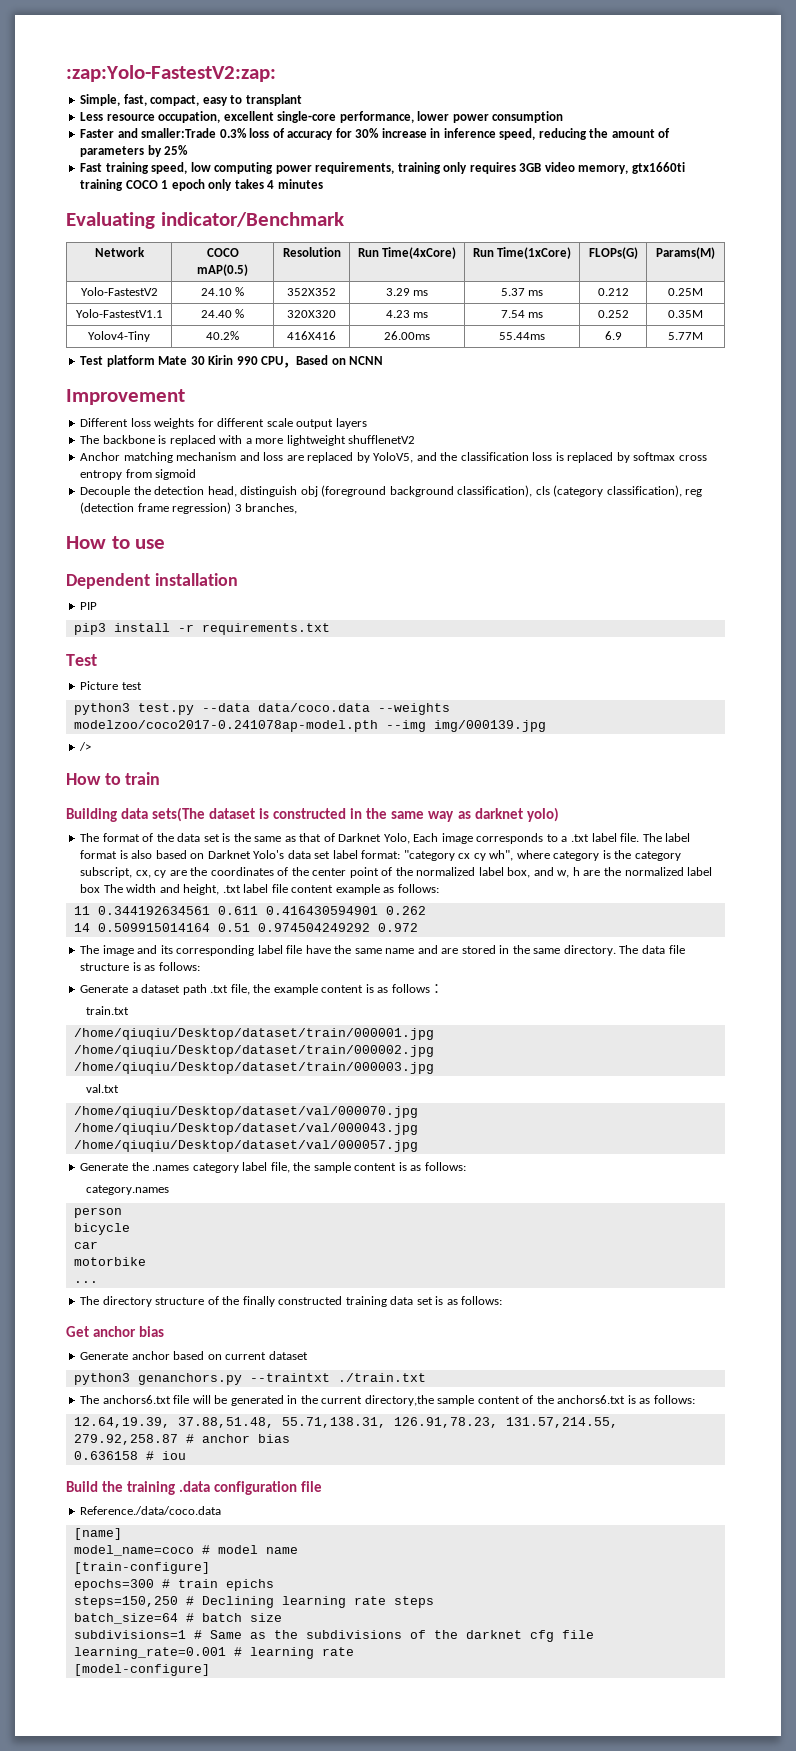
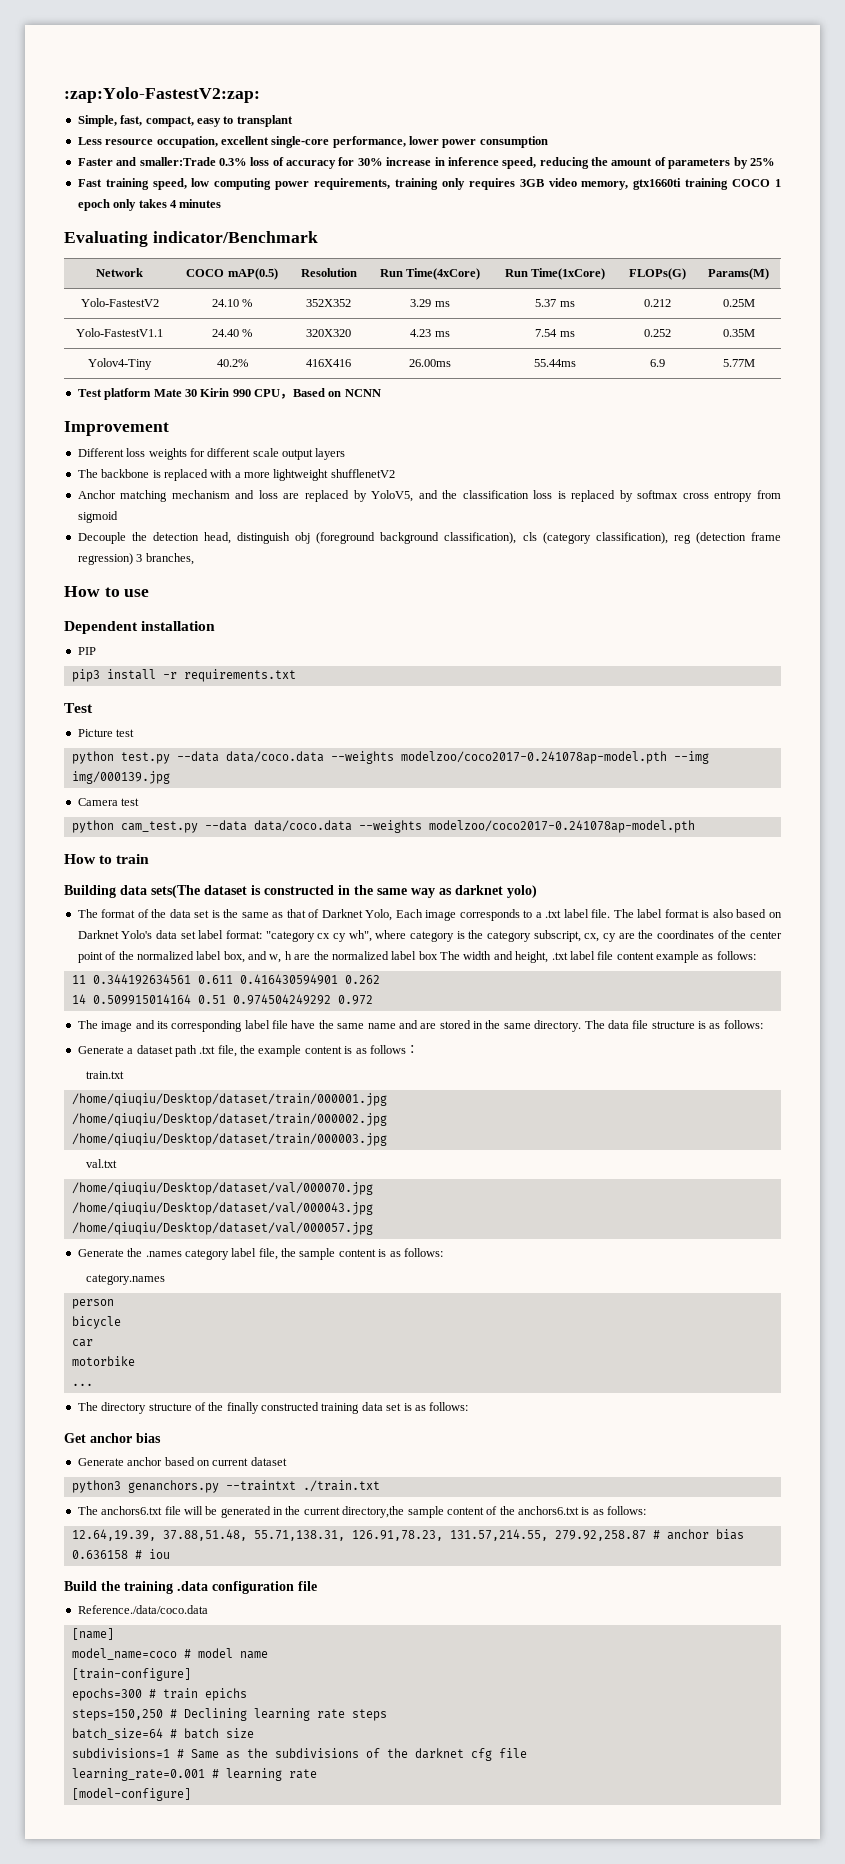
- python3 test.py --data data/coco.data --weights modelzoo/coco2017-0.241078ap-model.pth --img img/000139.jpg
+ python test.py --data data/coco.data --weights modelzoo/coco2017-0.241078ap-model.pth --img img/000139.jpg
- />
+ Camera test
+ python cam_test.py --data data/coco.data --weights modelzoo/coco2017-0.241078ap-model.pth

